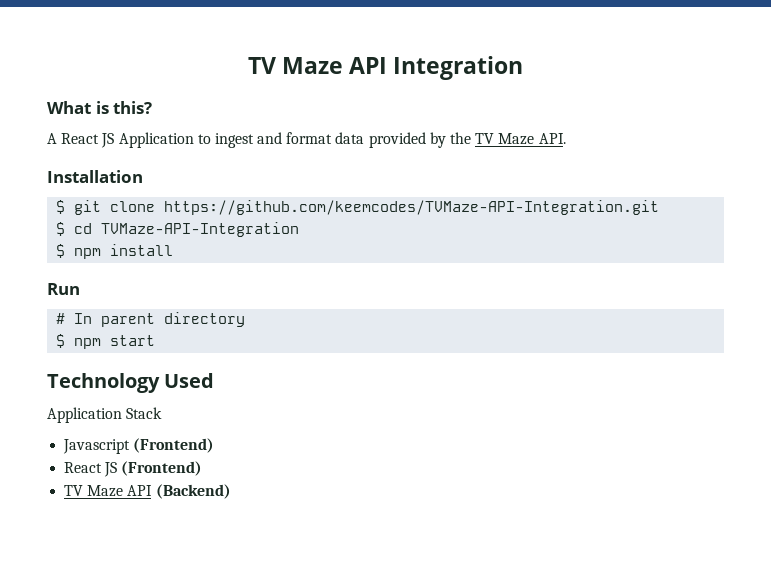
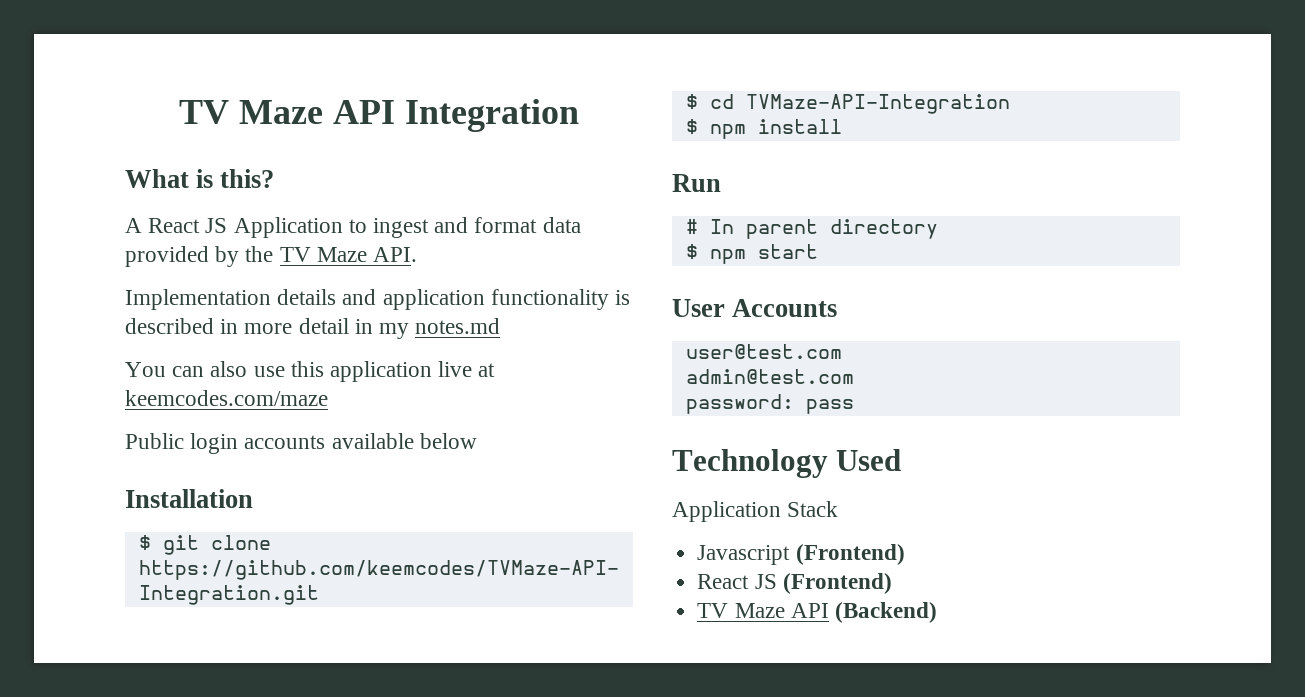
+ Implementation details and application functionality is described in more detail in my notes.md
+ You can also use this application live at keemcodes.com/maze
+ Public login accounts available below
+ User Accounts
+ user@test.com
+ admin@test.com
+ password: pass

